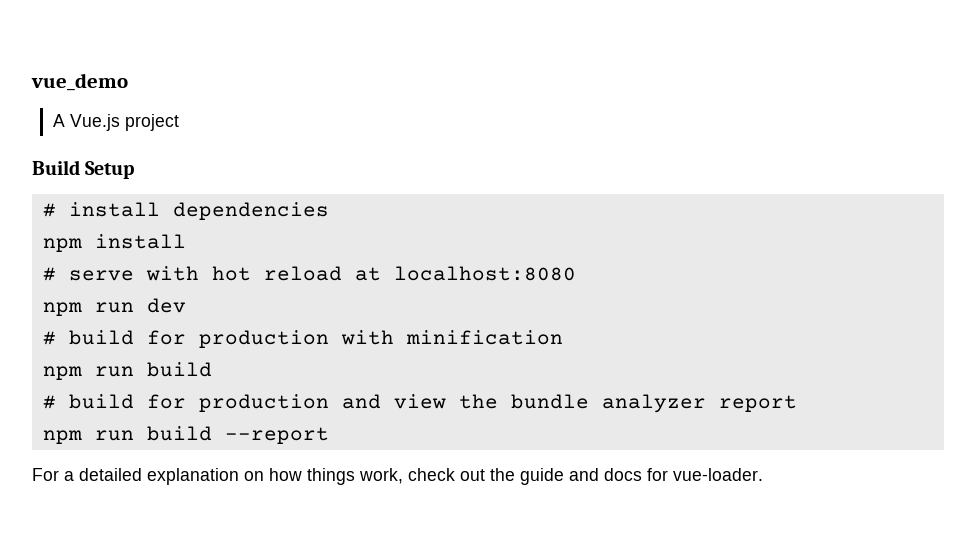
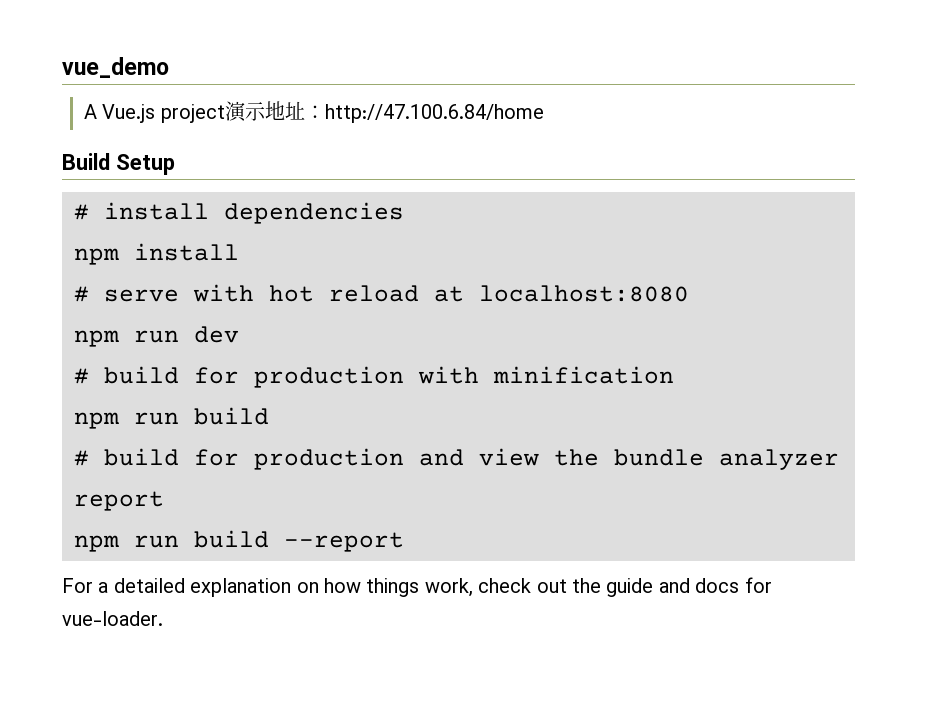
- A Vue.js project
+ A Vue.js project演示地址：http://47.100.6.84/home

